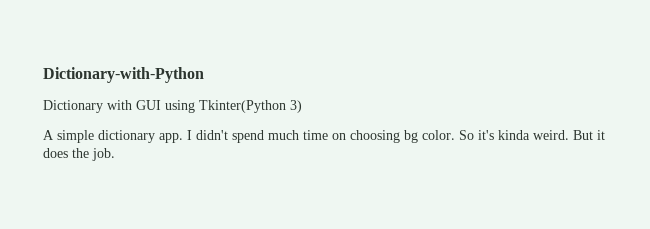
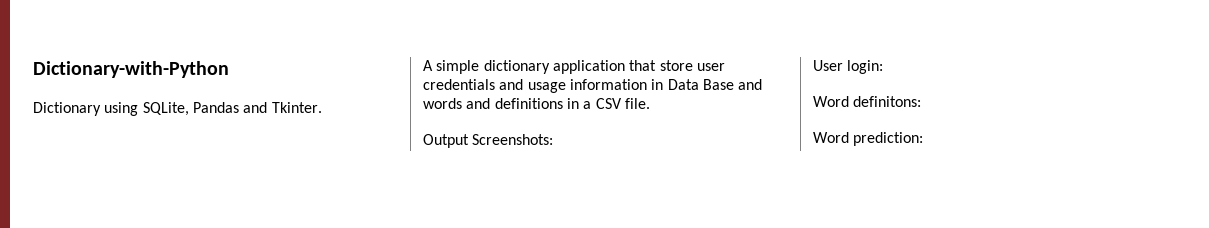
- Dictionary with GUI using Tkinter(Python 3)
- A simple dictionary app. I didn't spend much time on choosing bg color. So it's kinda weird. But it does the job.
+ Dictionary using SQLite, Pandas and Tkinter.
+ A simple dictionary application that store user credentials and usage information in Data Base and words and definitions in a CSV file.
+ Output Screenshots:
+ User login:
+ Word definitons:
+ Word prediction:

